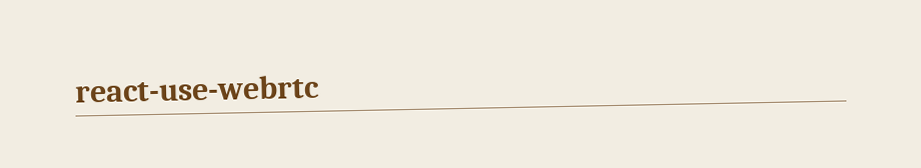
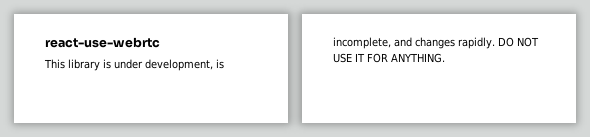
+ This library is under development, is incomplete, and changes rapidly. DO NOT USE IT FOR ANYTHING.

